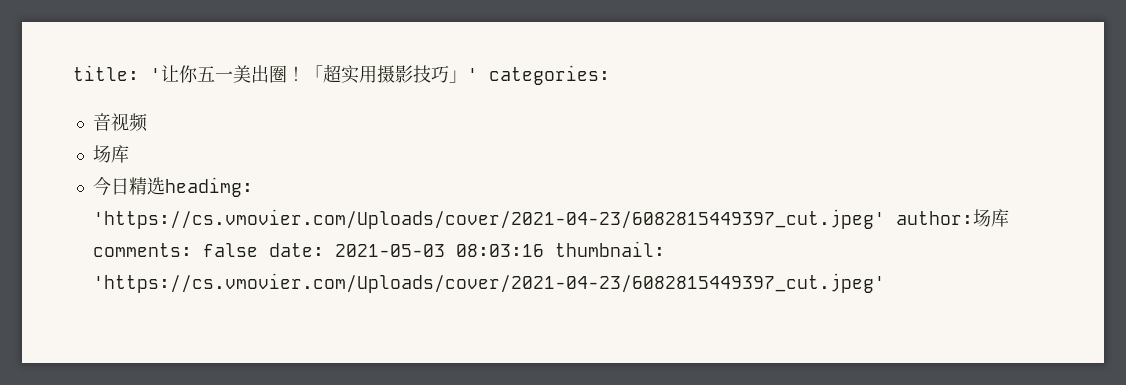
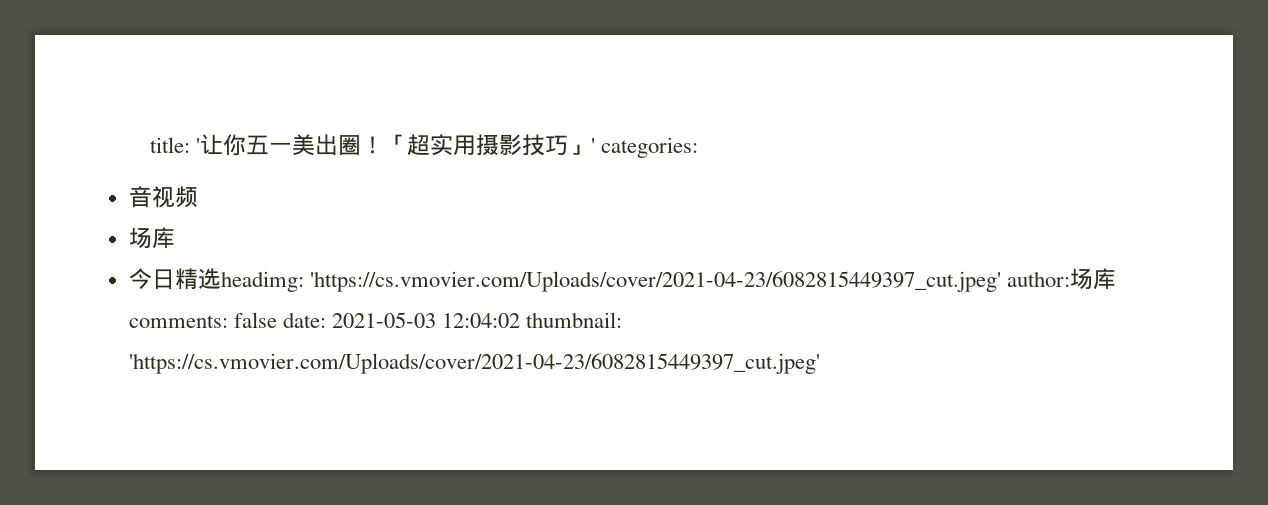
- 今日精选headimg: 'https://cs.vmovier.com/Uploads/cover/2021-04-23/6082815449397_cut.jpeg' author:场库comments: false date: 2021-05-03 08:03:16 thumbnail: 'https://cs.vmovier.com/Uploads/cover/2021-04-23/6082815449397_cut.jpeg'
+ 今日精选headimg: 'https://cs.vmovier.com/Uploads/cover/2021-04-23/6082815449397_cut.jpeg' author:场库comments: false date: 2021-05-03 12:04:02 thumbnail: 'https://cs.vmovier.com/Uploads/cover/2021-04-23/6082815449397_cut.jpeg'

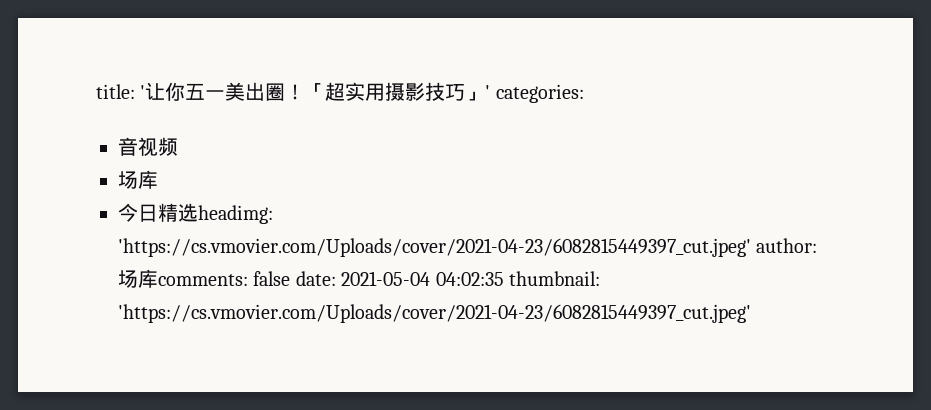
- 今日精选headimg: 'https://cs.vmovier.com/Uploads/cover/2021-04-23/6082815449397_cut.jpeg' author:场库comments: false date: 2021-05-03 12:04:02 thumbnail: 'https://cs.vmovier.com/Uploads/cover/2021-04-23/6082815449397_cut.jpeg'
+ 今日精选headimg: 'https://cs.vmovier.com/Uploads/cover/2021-04-23/6082815449397_cut.jpeg' author:场库comments: false date: 2021-05-04 04:02:35 thumbnail: 'https://cs.vmovier.com/Uploads/cover/2021-04-23/6082815449397_cut.jpeg'

